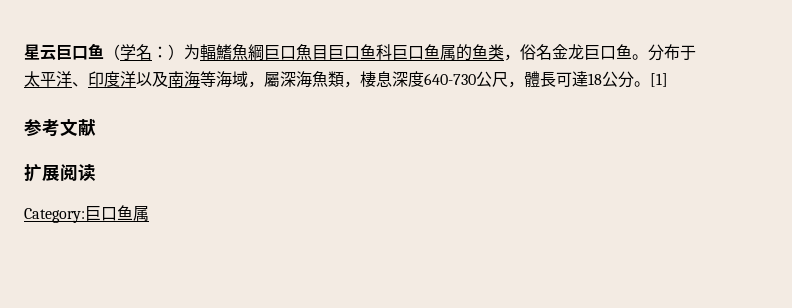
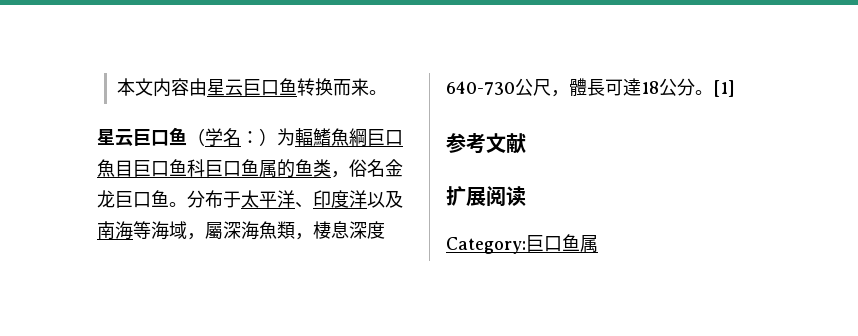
+ 本文内容由星云巨口鱼转换而来。

